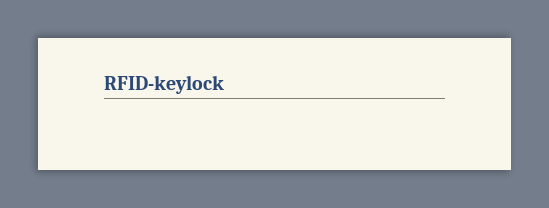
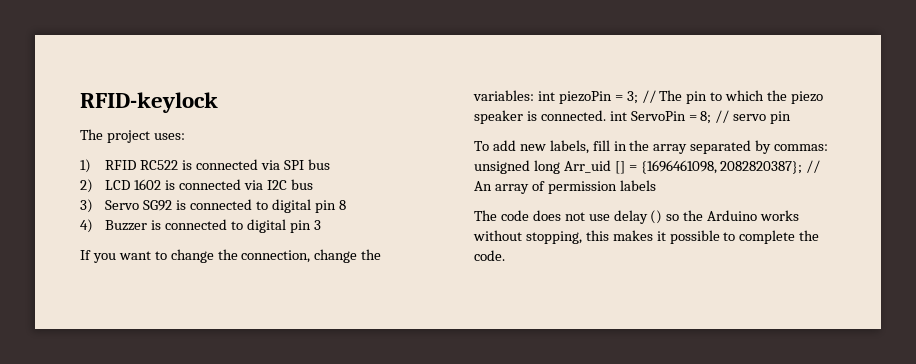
+ The project uses:
+ 1) RFID RC522 is connected via SPI bus
+ 2) LCD 1602 is connected via I2C bus
+ 3) Servo SG92 is connected to digital pin 8
+ 4) Buzzer is connected to digital pin 3
+ If you want to change the connection, change the variables: int piezoPin = 3; // The pin to which the piezo speaker is connected. int ServoPin = 8; // servo pin
+ To add new labels, fill in the array separated by commas: unsigned long Arr_uid [] = {1696461098, 2082820387}; // An array of permission labels
+ The code does not use delay () so the Arduino works without stopping, this makes it possible to complete the code.

